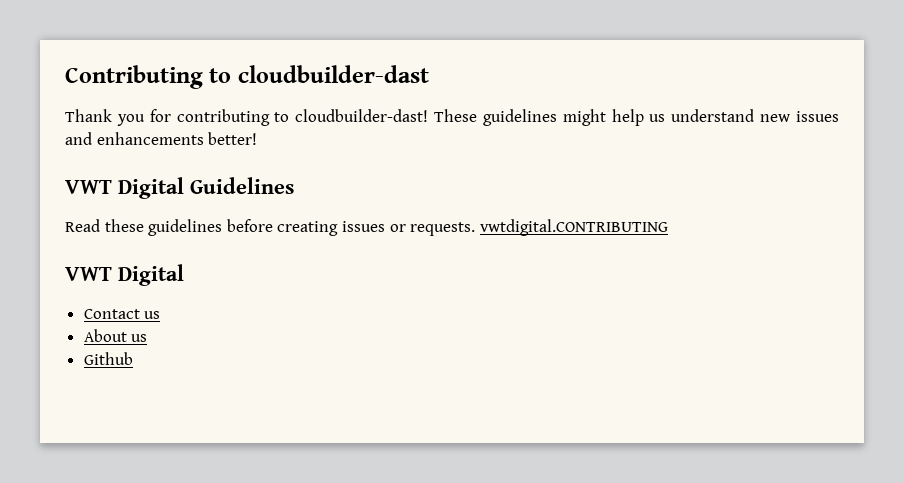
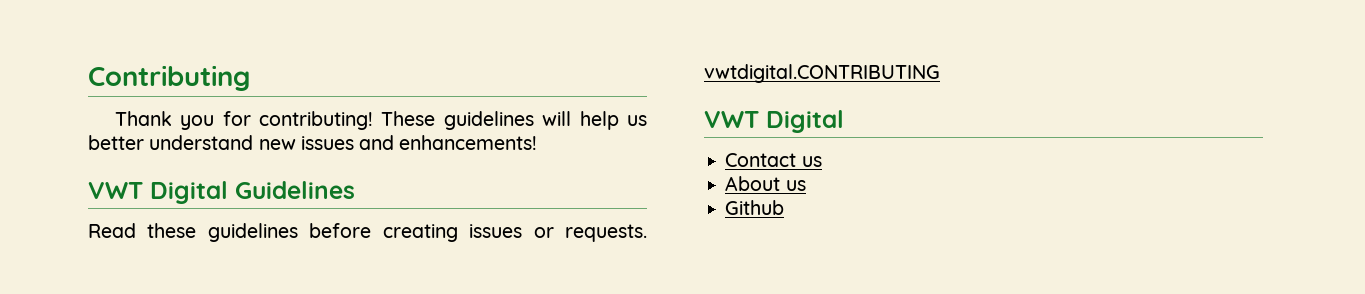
- Contributing to cloudbuilder-dast
+ Contributing
- Thank you for contributing to cloudbuilder-dast!
+ Thank you for contributing!
- These guidelines might help us understand new issues and enhancements better!
+ These guidelines will help us better understand new issues and enhancements!

